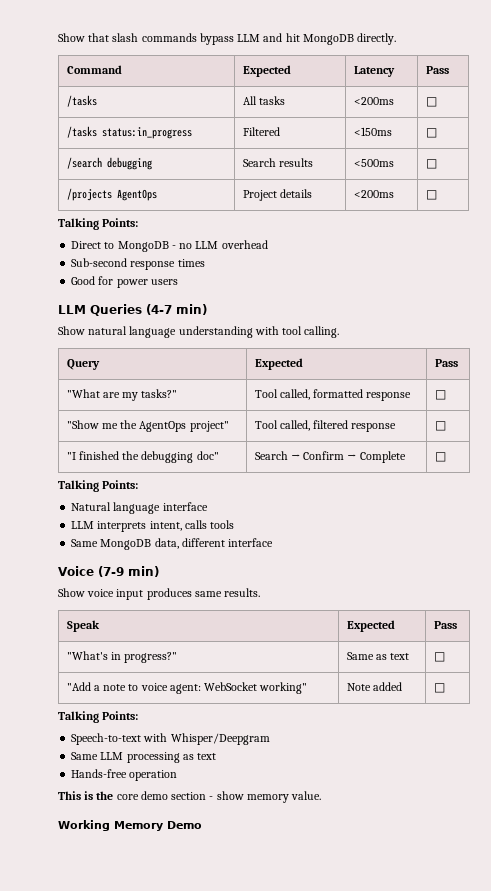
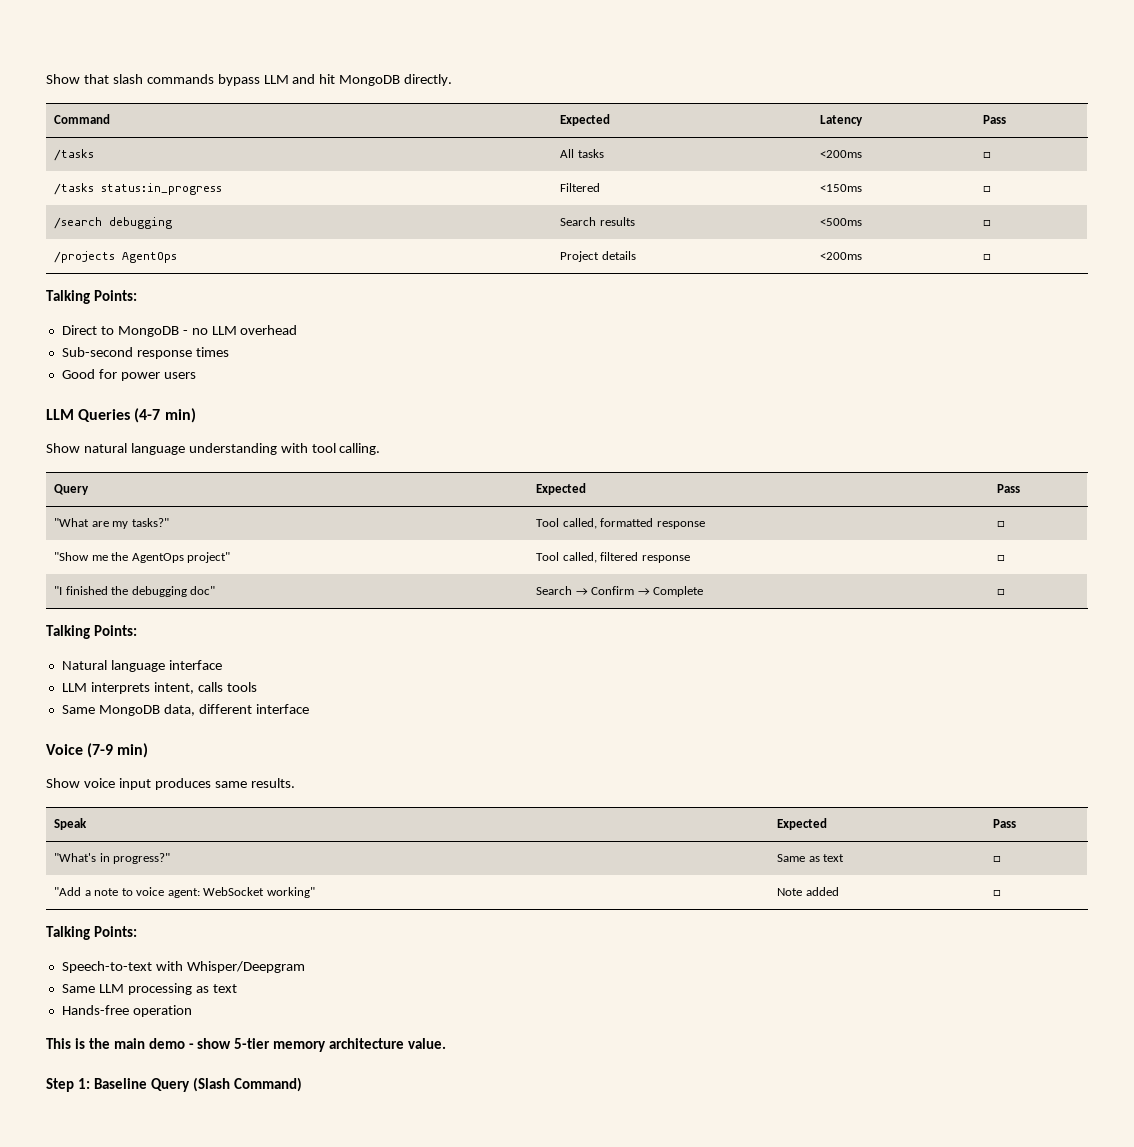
- This is the core demo section - show memory value.
- Working Memory Demo
+ This is the main demo - show 5-tier memory architecture value.
+ Step 1: Baseline Query (Slash Command)

